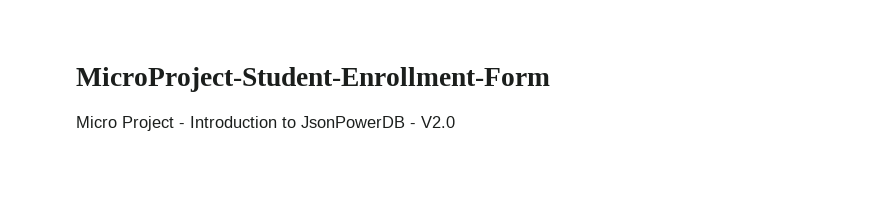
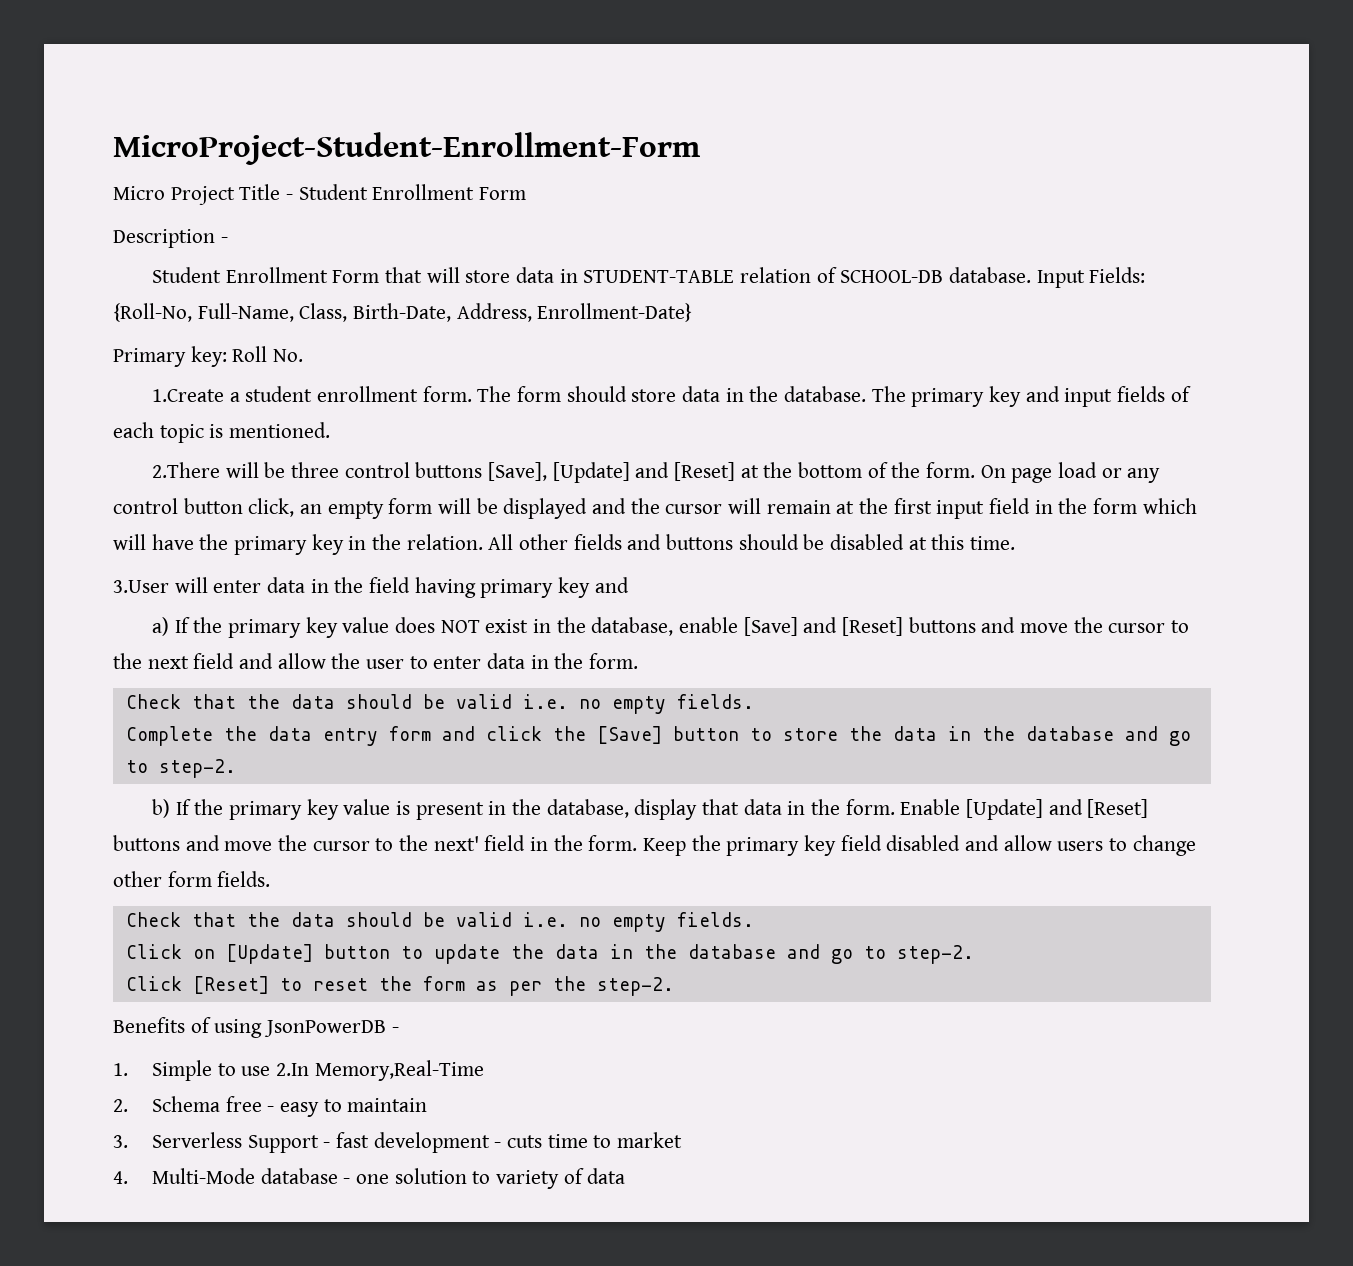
- Micro Project - Introduction to JsonPowerDB - V2.0
+ Micro Project Title - Student Enrollment Form
+ Description -
+ Student Enrollment Form that will store data in STUDENT-TABLE relation of SCHOOL-DB database. Input Fields: {Roll-No, Full-Name, Class, Birth-Date, Address, Enrollment-Date}
+ Primary key: Roll No.
+ 1.Create a student enrollment form. The form should store data in the database. The primary key and input fields of each topic is mentioned.
+ 2.There will be three control buttons [Save], [Update] and [Reset] at the bottom of the form. On page load or any control button click, an empty form will be displayed and the cursor will remain at the first input field in the form which will have the primary key in the relation. All other fields and buttons should be disabled at this time.
+ 3.User will enter data in the field having primary key and
+ a) If the primary key value does NOT exist in the database, enable [Save] and [Reset] buttons and move the cursor to the next field and allow the user to enter data in the form.
+ Check that the data should be valid i.e. no empty fields.
+ Complete the data entry form and click the [Save] button to store the data in the database and go to step-2.
+ b) If the primary key value is present in the database, display that data in the form. Enable [Update] and [Reset] buttons and move the cursor to the next' field in the form. Keep the primary key field disabled and allow users to change other form fields.
+ Check that the data should be valid i.e. no empty fields.
+ Click on [Update] button to update the data in the database and go to step-2.
+ Click [Reset] to reset the form as per the step-2.
+ Benefits of using JsonPowerDB -
+ 1. Simple to use 2.In Memory,Real-Time
+ 2. Schema free - easy to maintain
+ 3. Serverless Support - fast development - cuts time to market
+ 4. Multi-Mode database - one solution to variety of data

